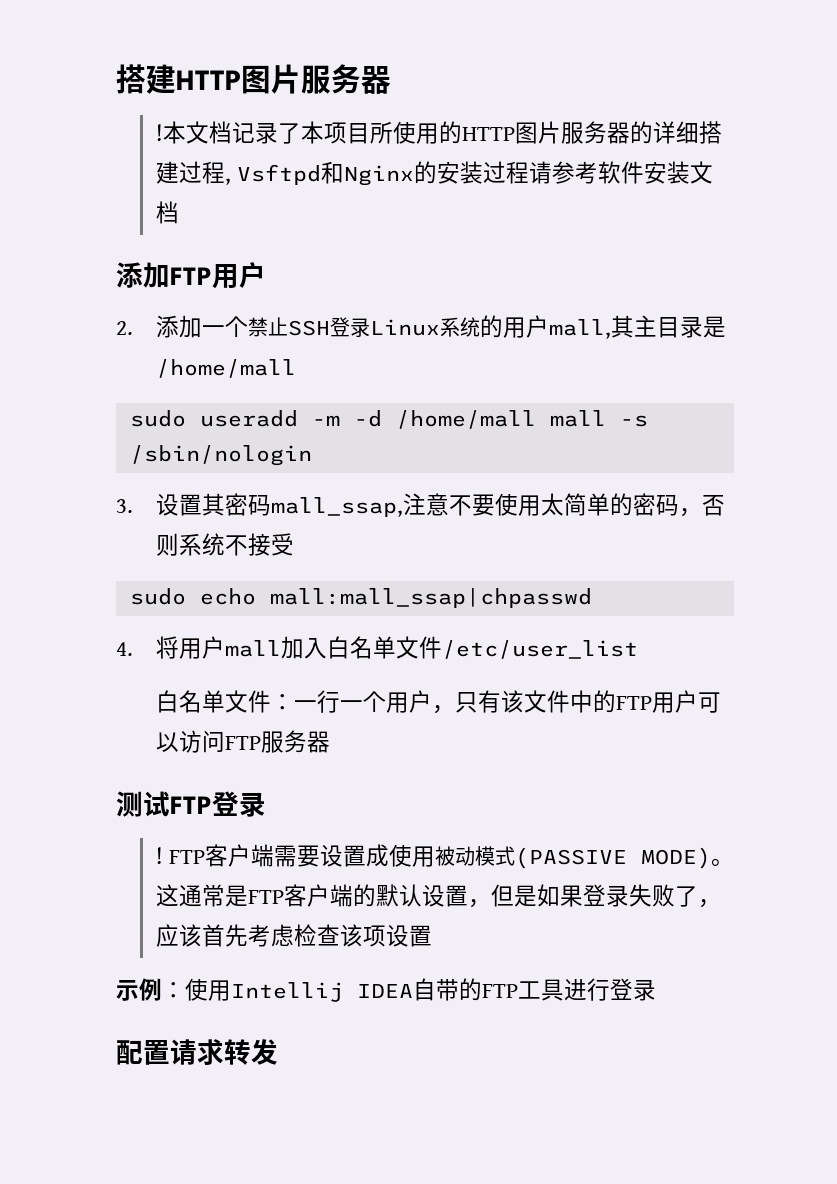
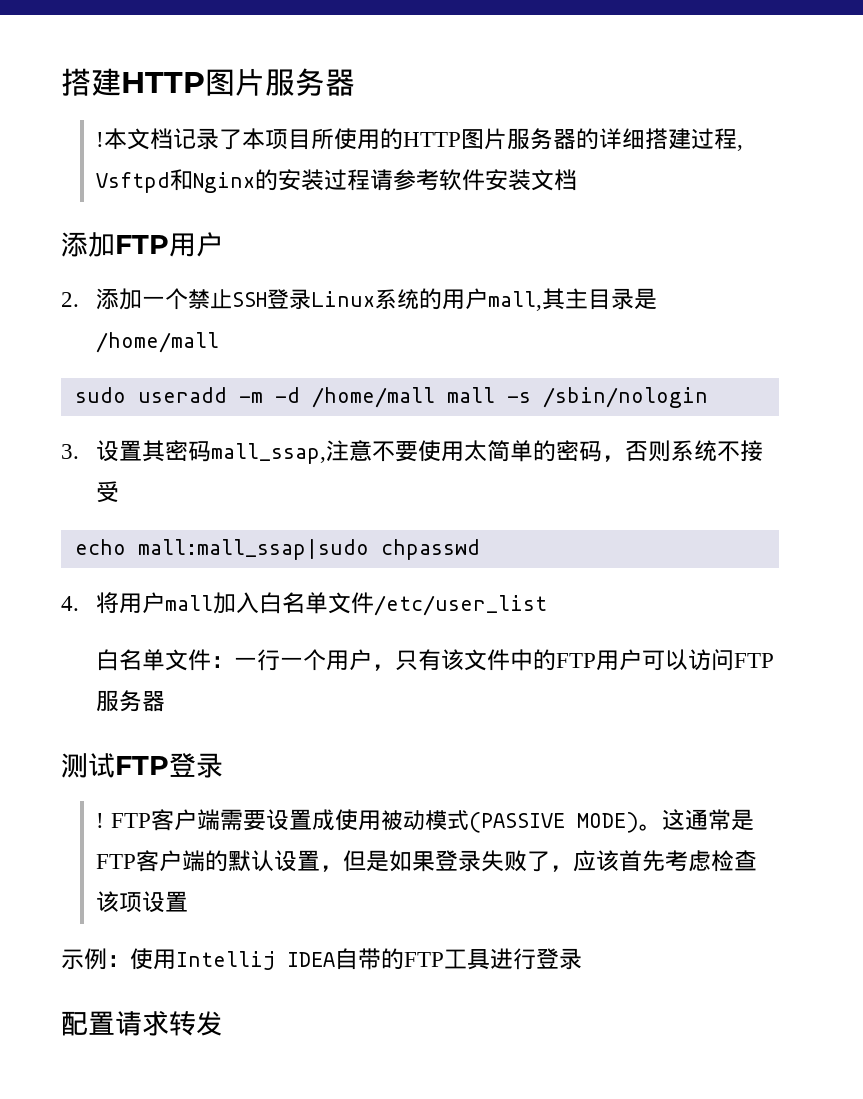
- sudo echo mall:mall_ssap|chpasswd
+ echo mall:mall_ssap|sudo chpasswd

